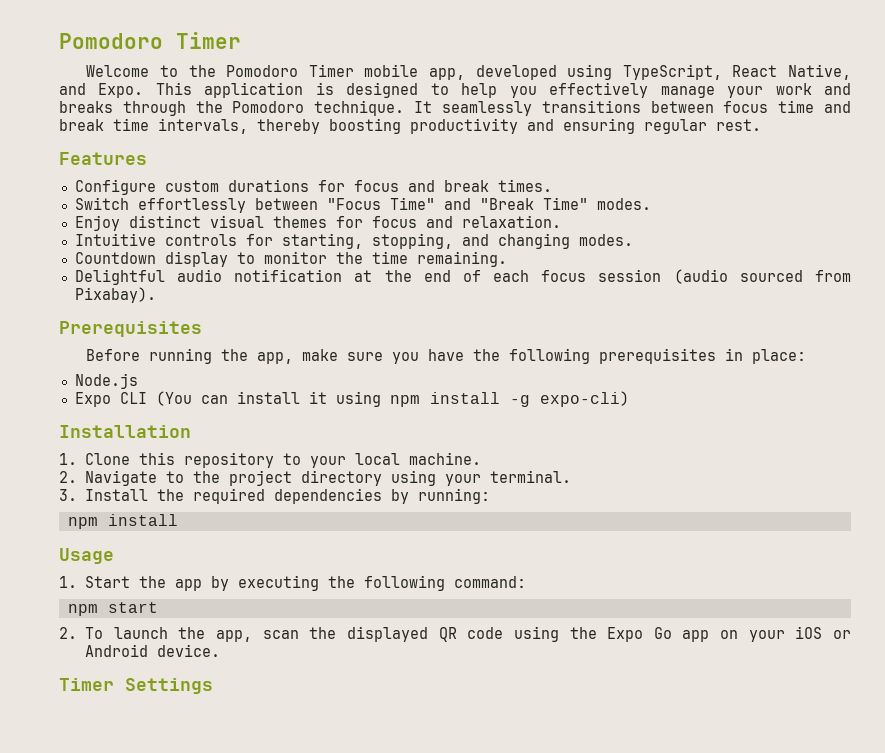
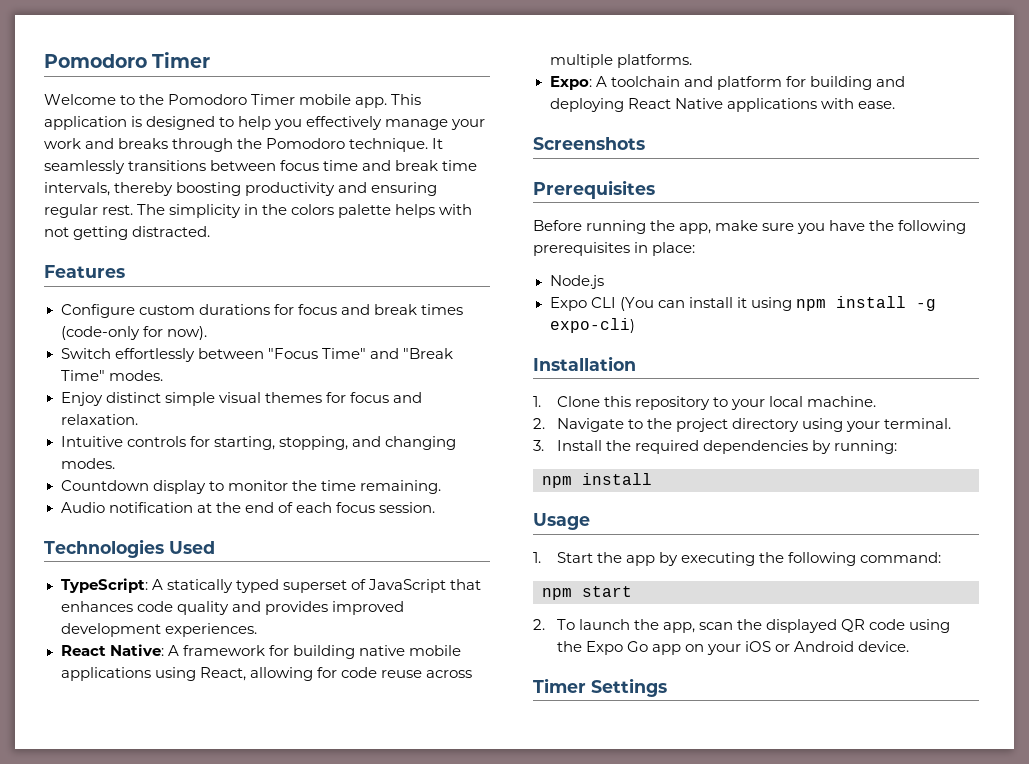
- Welcome to the Pomodoro Timer mobile app, developed using TypeScript, React Native, and Expo.
+ Welcome to the Pomodoro Timer mobile app.
+ The simplicity in the colors palette helps with not getting distracted.
- Configure custom durations for focus and break times.
+ Configure custom durations for focus and break times (code-only for now).
- Enjoy distinct visual themes for focus and relaxation.
+ Enjoy distinct simple visual themes for focus and relaxation.
- Delightful audio notification at the end of each focus session (audio sourced from Pixabay).
+ Audio notification at the end of each focus session.
+ Technologies Used
+ TypeScript: A statically typed superset of JavaScript that enhances code quality and provides improved development experiences.
+ React Native: A framework for building native mobile applications using React, allowing for code reuse across multiple platforms.
+ Expo: A toolchain and platform for building and deploying React Native applications with ease.
+ Screenshots

